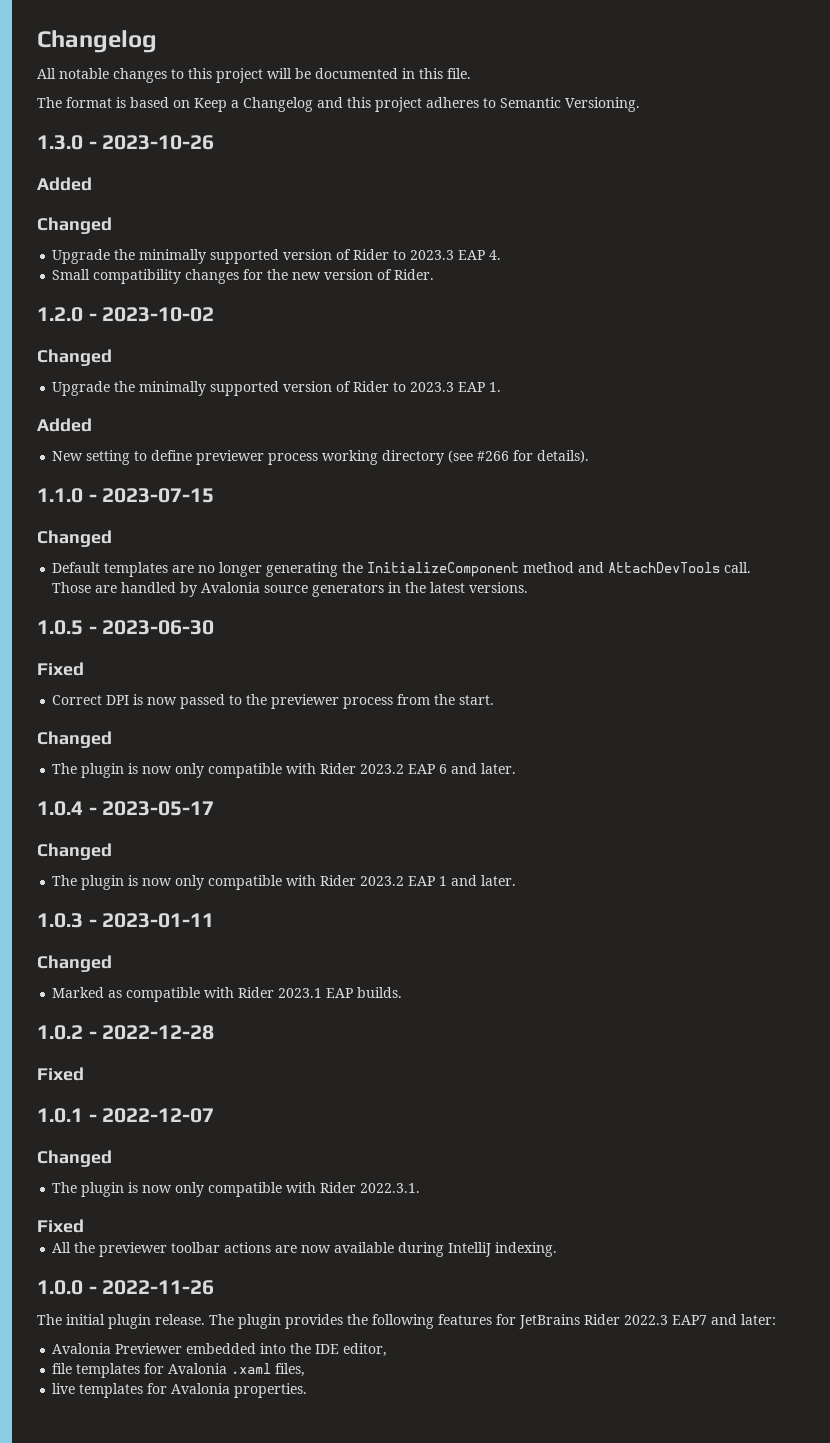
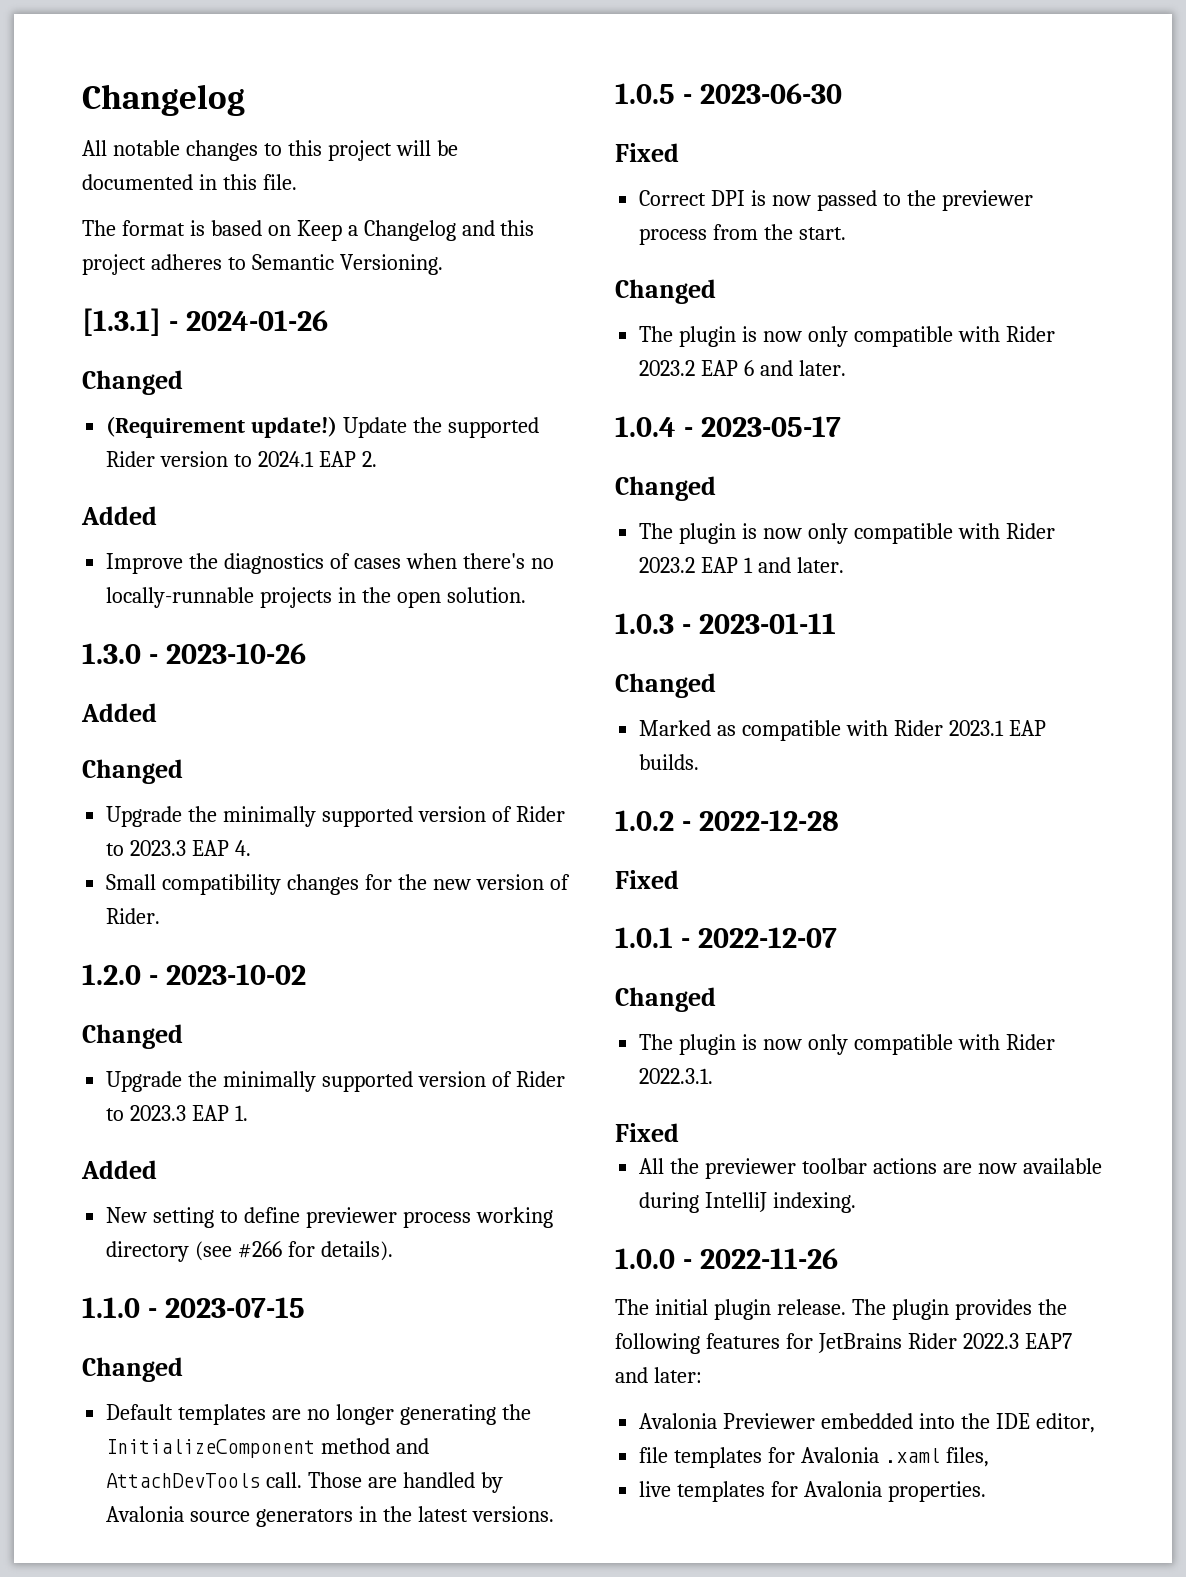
+ [1.3.1] - 2024-01-26
+ Changed
+ (Requirement update!) Update the supported Rider version to 2024.1 EAP 2.
+ Added
+ Improve the diagnostics of cases when there's no locally-runnable projects in the open solution.

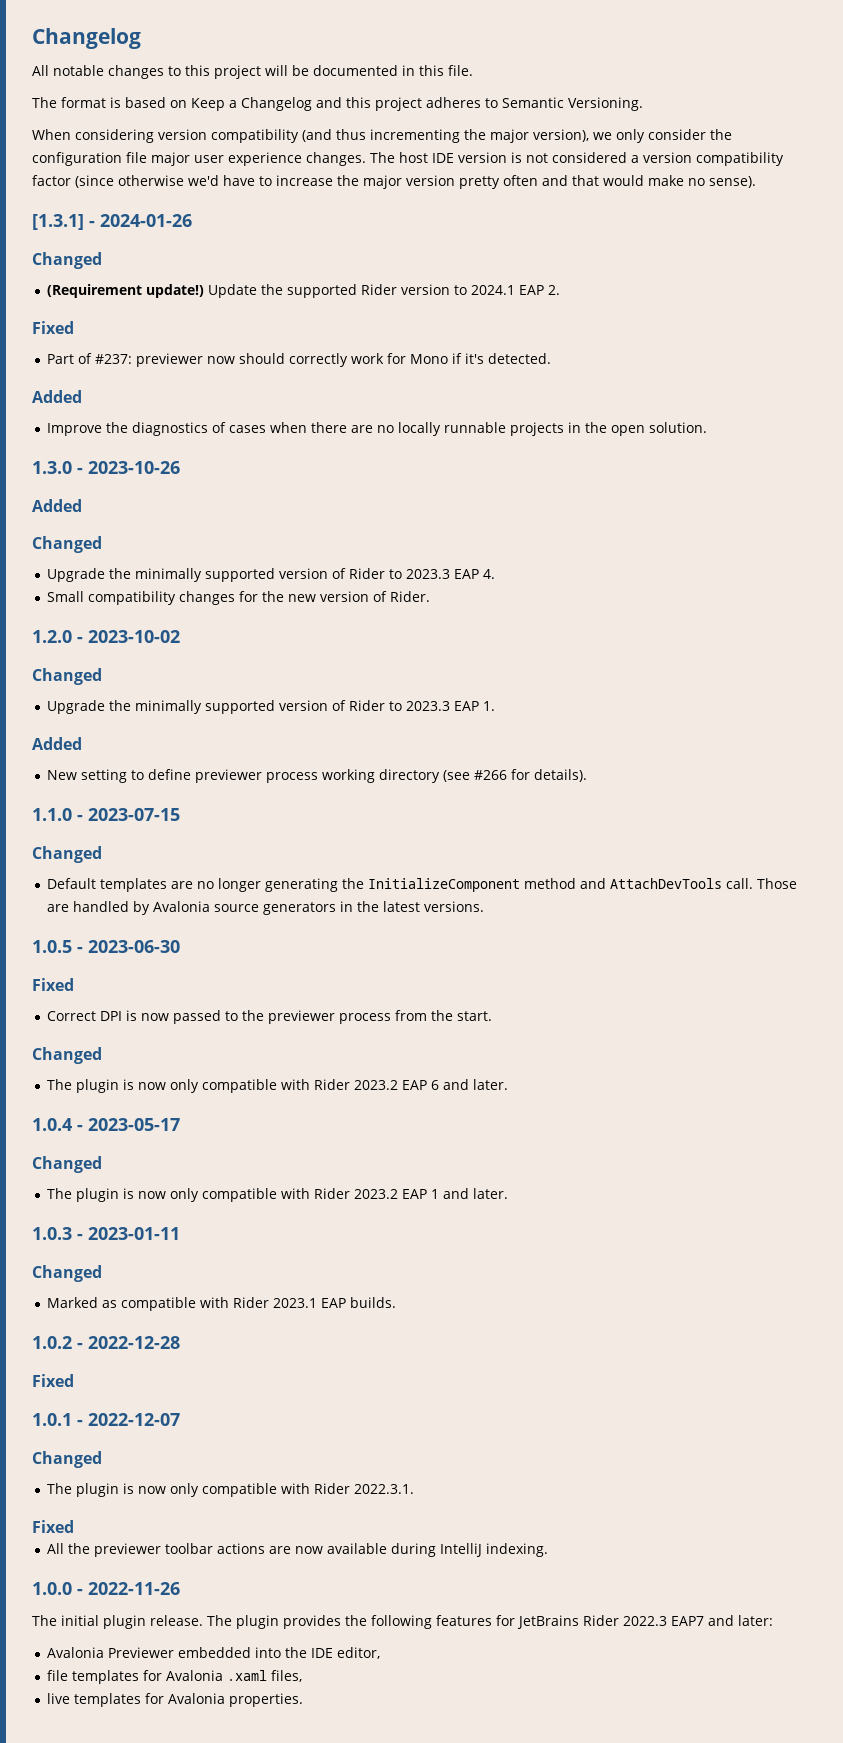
+ When considering version compatibility (and thus incrementing the major version), we only consider the configuration file major user experience changes. The host IDE version is not considered a version compatibility factor (since otherwise we'd have to increase the major version pretty often and that would make no sense).
  Update the supported Rider version to 2024.1 EAP 2.
+ Fixed
+ Part of #237: previewer now should correctly work for Mono if it's detected.
- Improve the diagnostics of cases when there's no locally-runnable projects in the open solution.
+ Improve the diagnostics of cases when there are no locally runnable projects in the open solution.

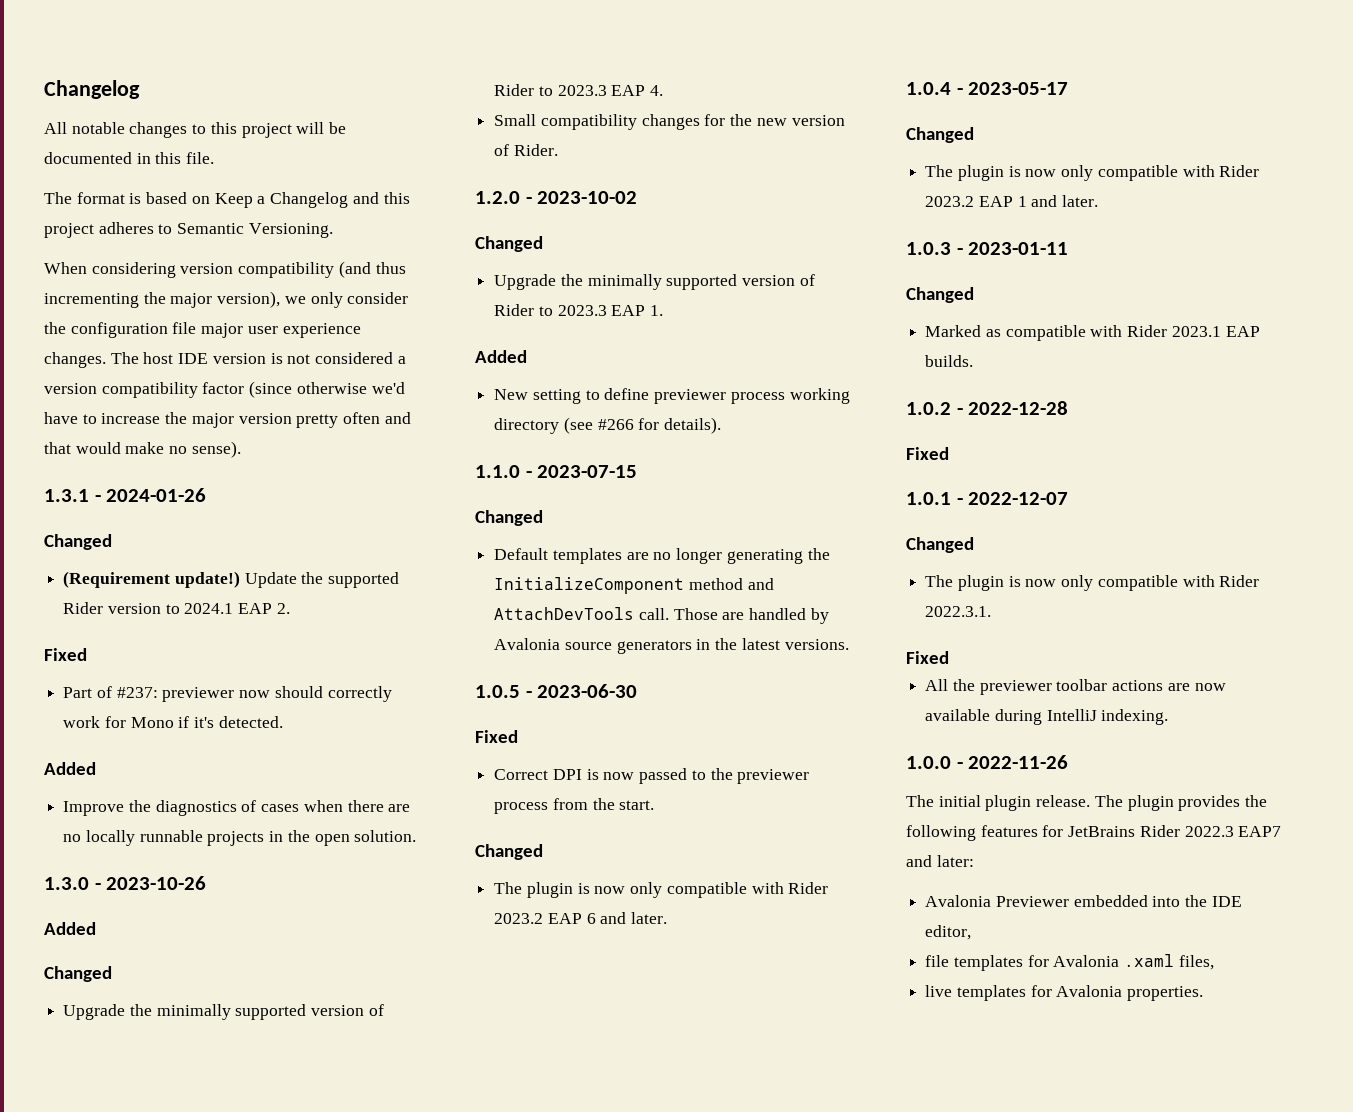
- [1.3.1] - 2024-01-26
+ 1.3.1 - 2024-01-26

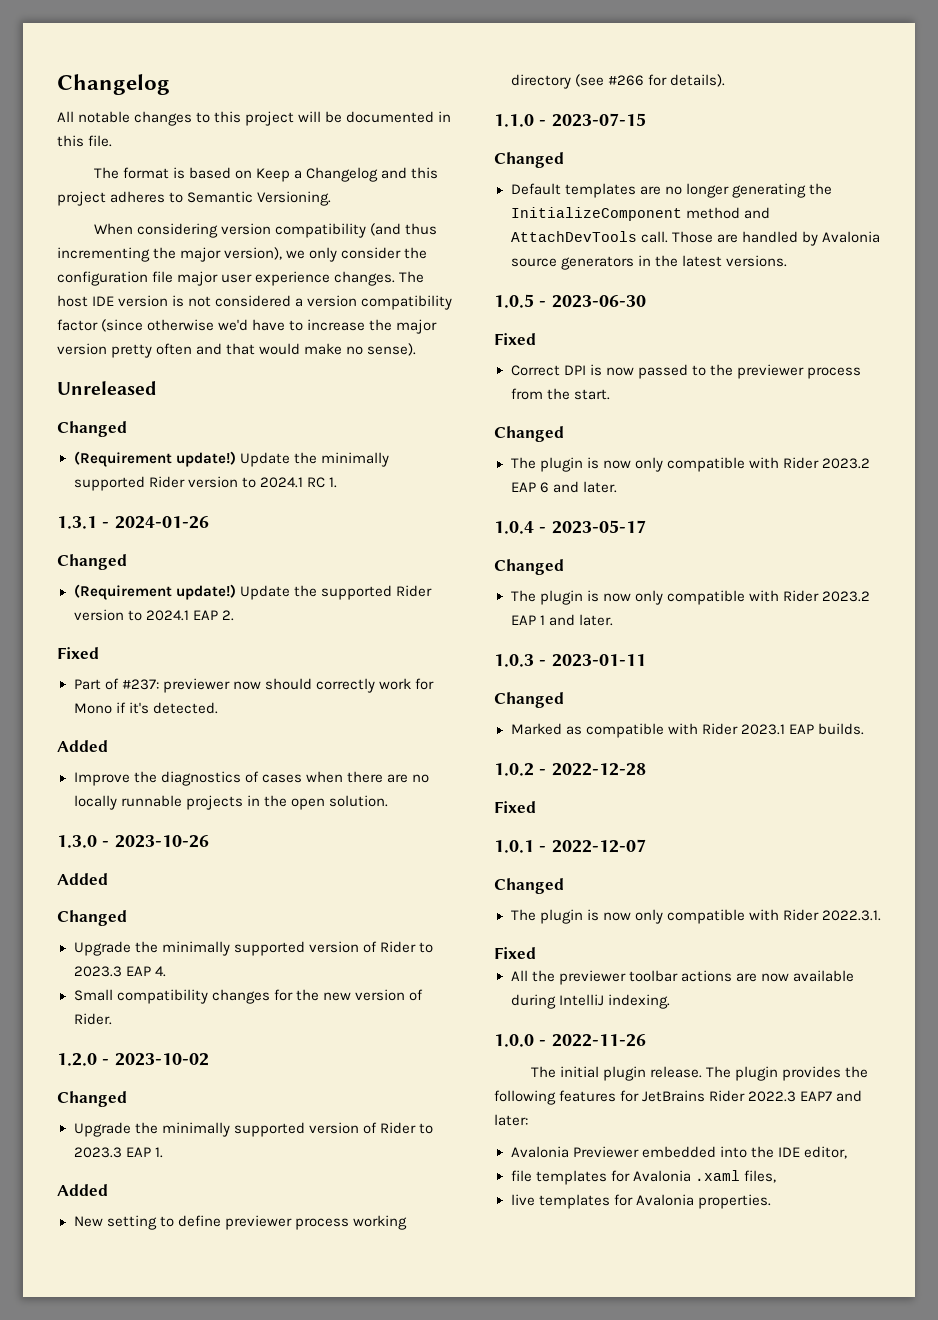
+ Unreleased
+ Changed
+ (Requirement update!) Update the minimally supported Rider version to 2024.1 RC 1.

